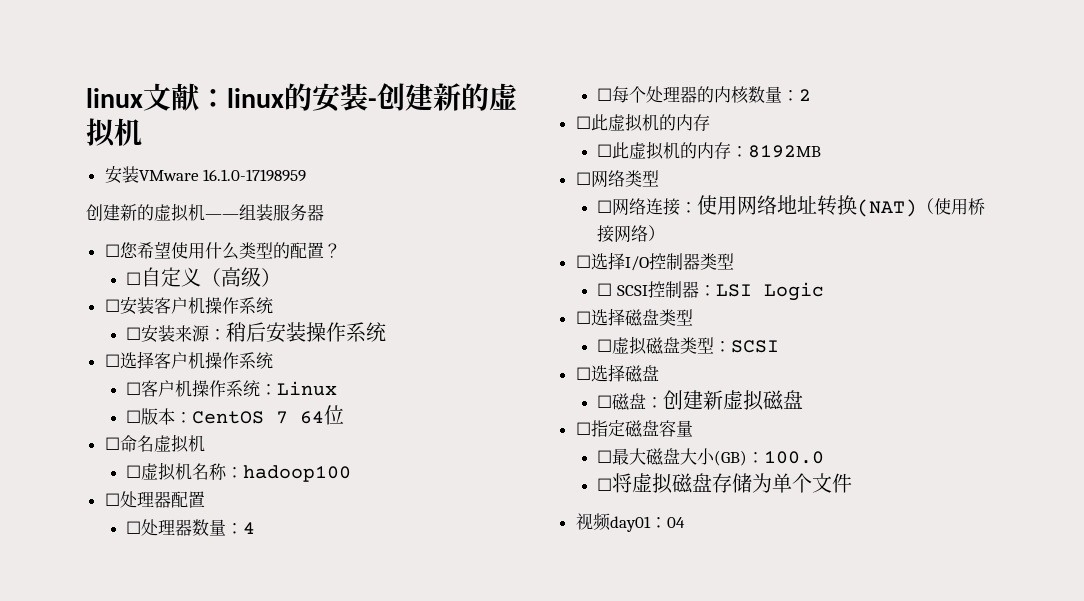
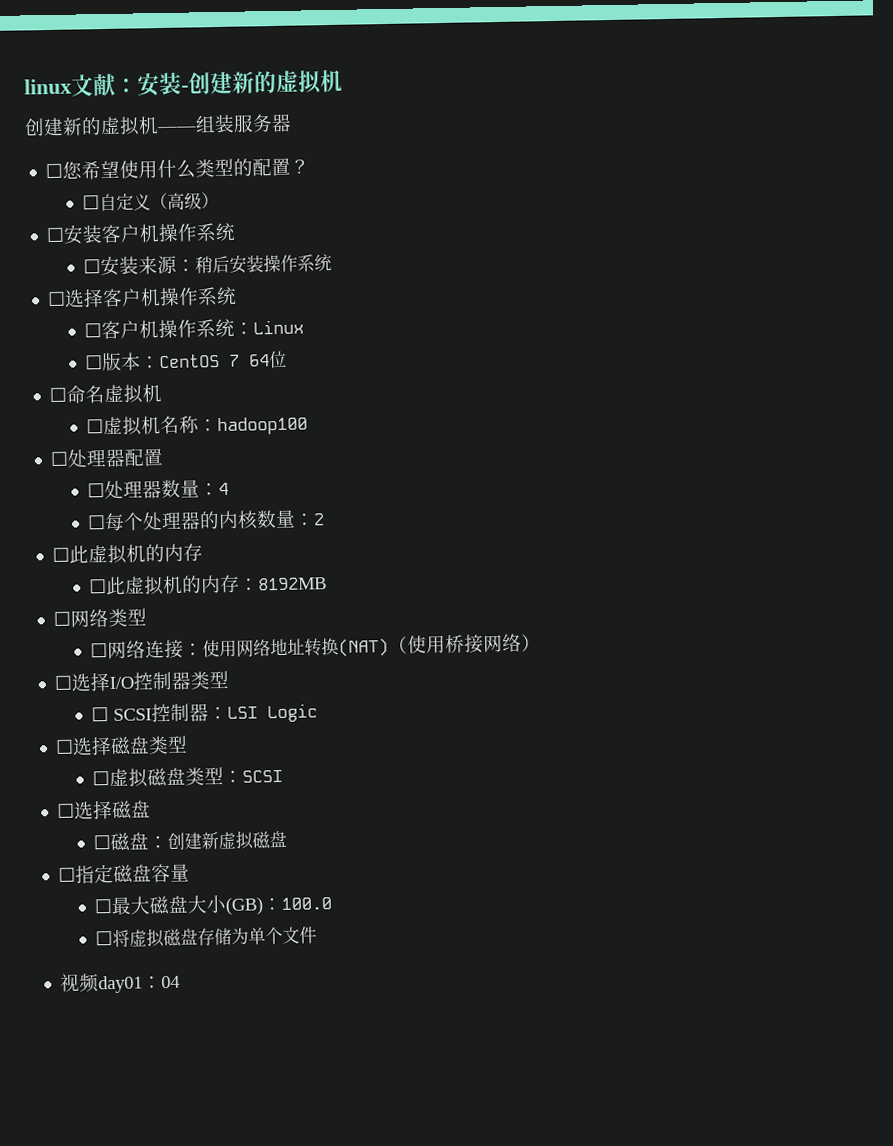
- linux文献：linux的安装-创建新的虚拟机
+ linux文献：安装-创建新的虚拟机
- 安装VMware 16.1.0-17198959

